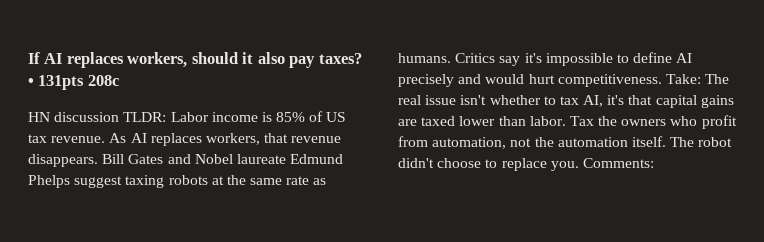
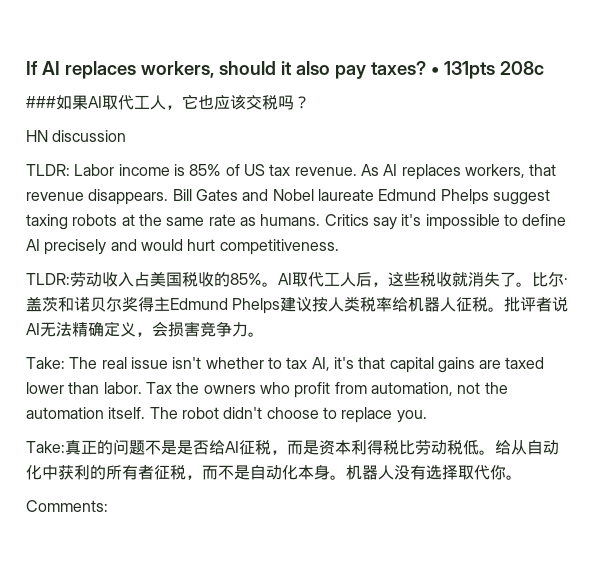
+ ###如果AI取代工人，它也应该交税吗？
- HN discussion TLDR: Labor income is 85% of US tax revenue.
+ HN discussion
+ TLDR: Labor income is 85% of US tax revenue.
- Critics say it's impossible to define AI precisely and would hurt competitiveness. Take: The real issue isn't whether to tax AI, it's that capital gains are taxed lower than labor.
+ Critics say it's impossible to define AI precisely and would hurt competitiveness.
+ TLDR:劳动收入占美国税收的85%。AI取代工人后，这些税收就消失了。比尔·盖茨和诺贝尔奖得主Edmund Phelps建议按人类税率给机器人征税。批评者说AI无法精确定义，会损害竞争力。
+ Take: The real issue isn't whether to tax AI, it's that capital gains are taxed lower than labor.
- The robot didn't choose to replace you. Comments:
+ The robot didn't choose to replace you.
+ Take:真正的问题不是是否给AI征税，而是资本利得税比劳动税低。给从自动化中获利的所有者征税，而不是自动化本身。机器人没有选择取代你。
+ Comments:

